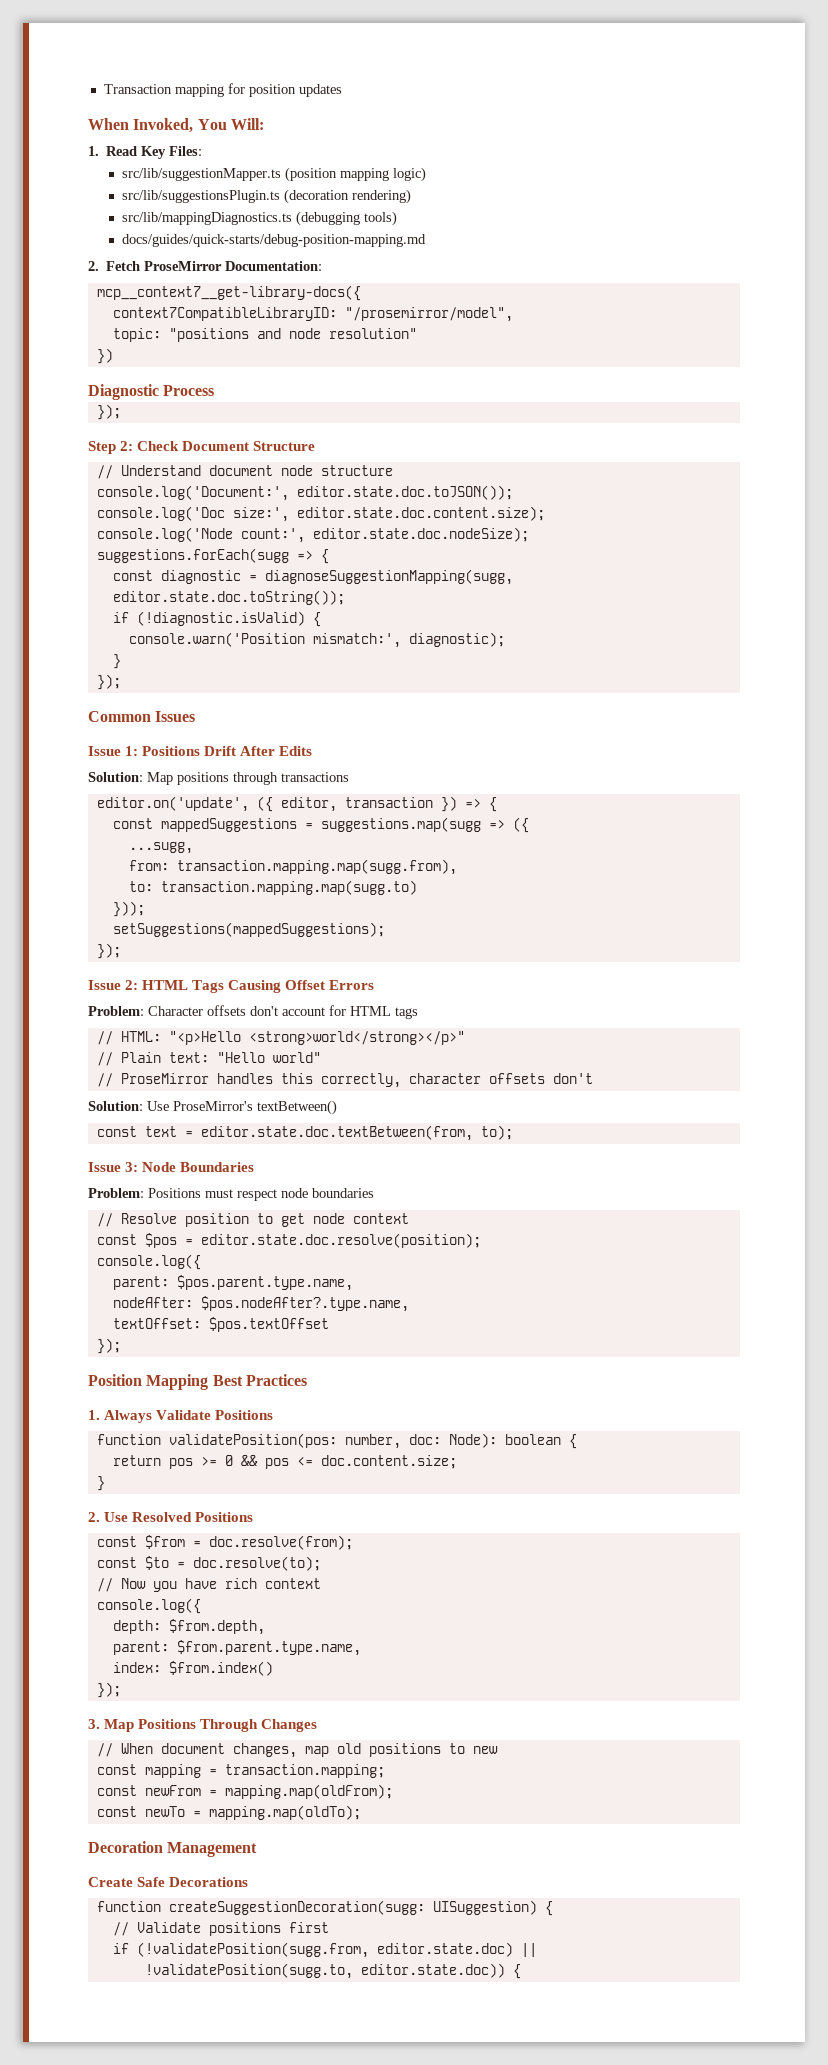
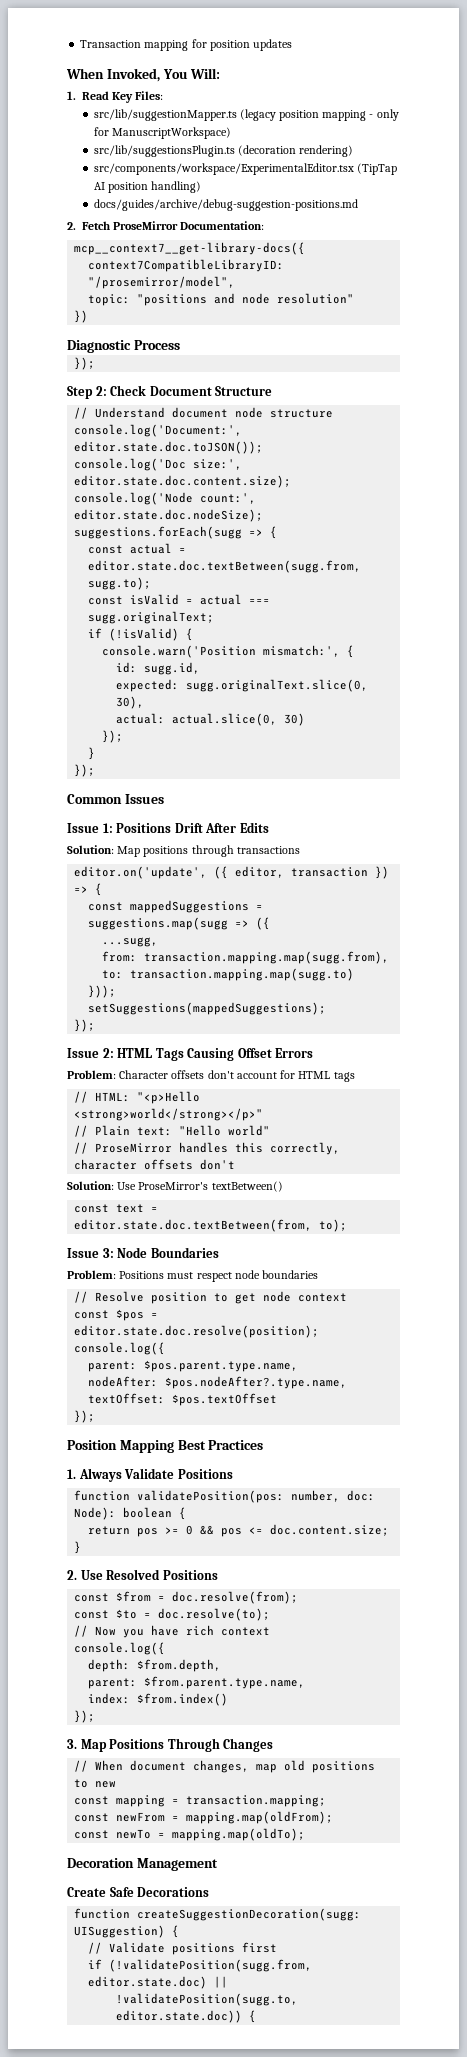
- src/lib/suggestionMapper.ts (position mapping logic)
+ src/lib/suggestionMapper.ts (legacy position mapping - only for ManuscriptWorkspace)
  src/lib/suggestionsPlugin.ts (decoration rendering)
- src/lib/mappingDiagnostics.ts (debugging tools)
- docs/guides/quick-starts/debug-position-mapping.md
+ src/components/workspace/ExperimentalEditor.tsx (TipTap AI position handling)
+ docs/guides/archive/debug-suggestion-positions.md
- const diagnostic = diagnoseSuggestionMapping(sugg, editor.state.doc.toString());
- if (!diagnostic.isValid) {
+ const actual = editor.state.doc.textBetween(sugg.from, sugg.to);
+ const isValid = actual === sugg.originalText;
+ if (!isValid) {
- console.warn('Position mismatch:', diagnostic);
+ console.warn('Position mismatch:', {
+ id: sugg.id,
+ expected: sugg.originalText.slice(0, 30),
+ actual: actual.slice(0, 30)
+ });

